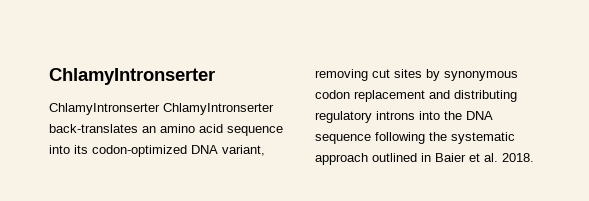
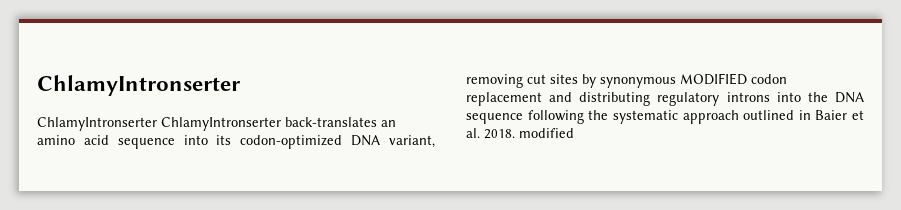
- ChlamyIntronserter ChlamyIntronserter back-translates an amino acid sequence into its codon-optimized DNA variant, removing cut sites by synonymous codon replacement and distributing regulatory introns into the DNA sequence following the systematic approach outlined in Baier et al. 2018.
+ ChlamyIntronserter ChlamyIntronserter back-translates an amino acid sequence into its codon-optimized DNA variant, removing cut sites by synonymous MODIFIED codon replacement and distributing regulatory introns into the DNA sequence following the systematic approach outlined in Baier et al. 2018. modified

